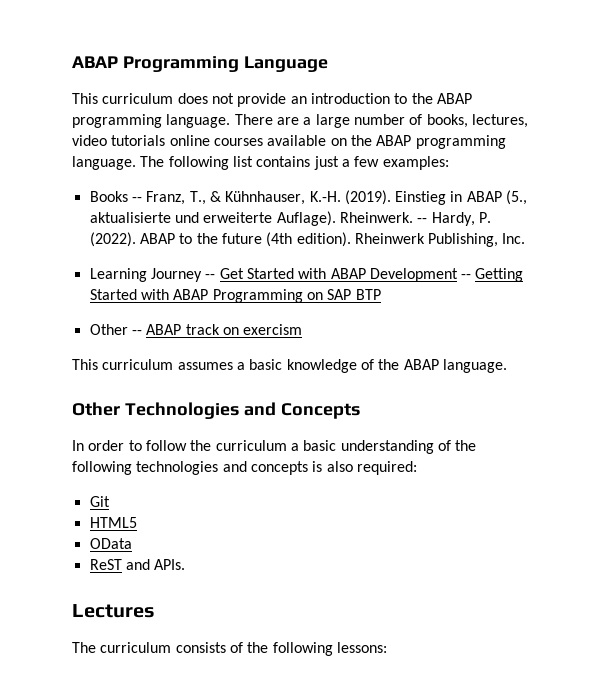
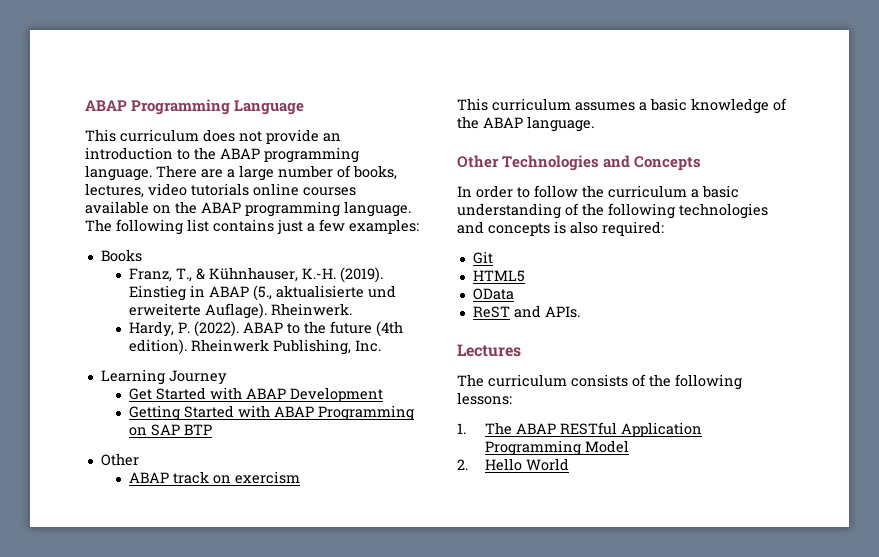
- Books -- Franz, T., & Kühnhauser, K.-H. (2019).
+ Books
+ Franz, T., & Kühnhauser, K.-H. (2019).
- Rheinwerk. -- Hardy, P. (2022).
+ Rheinwerk.
+ Hardy, P. (2022).
- Learning Journey -- Get Started with ABAP Development -- Getting Started with ABAP Programming on SAP BTP
- Other -- ABAP track on exercism
+ Learning Journey
+ Get Started with ABAP Development
+ Getting Started with ABAP Programming on SAP BTP
+ Other
+ ABAP track on exercism
+ 1. The ABAP RESTful Application Programming Model
+ 2. Hello World

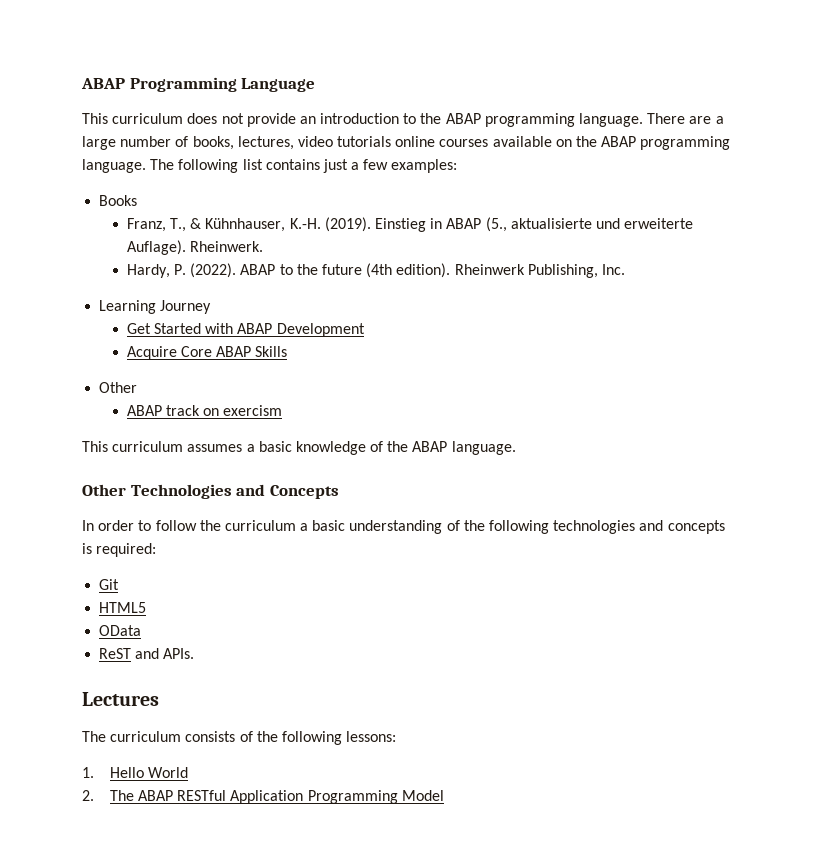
- Getting Started with ABAP Programming on SAP BTP
+ Acquire Core ABAP Skills
- In order to follow the curriculum a basic understanding of the following technologies and concepts is also required:
+ In order to follow the curriculum a basic understanding of the following technologies and concepts is required:
- 1. The ABAP RESTful Application Programming Model
+ 1. Hello World
+ 2. The ABAP RESTful Application Programming Model
- 2. Hello World

